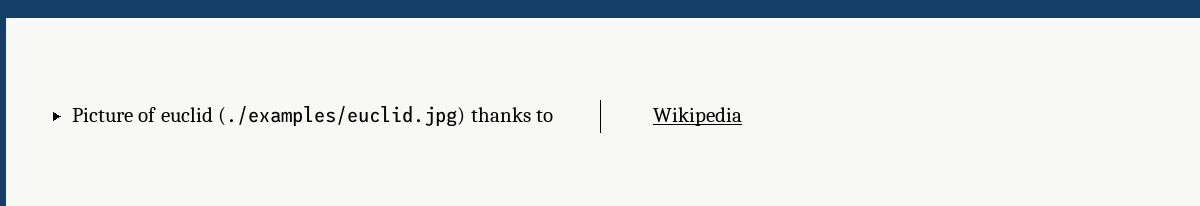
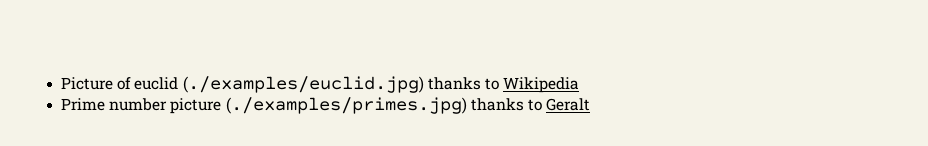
+ Prime number picture (./examples/primes.jpg) thanks to Geralt

